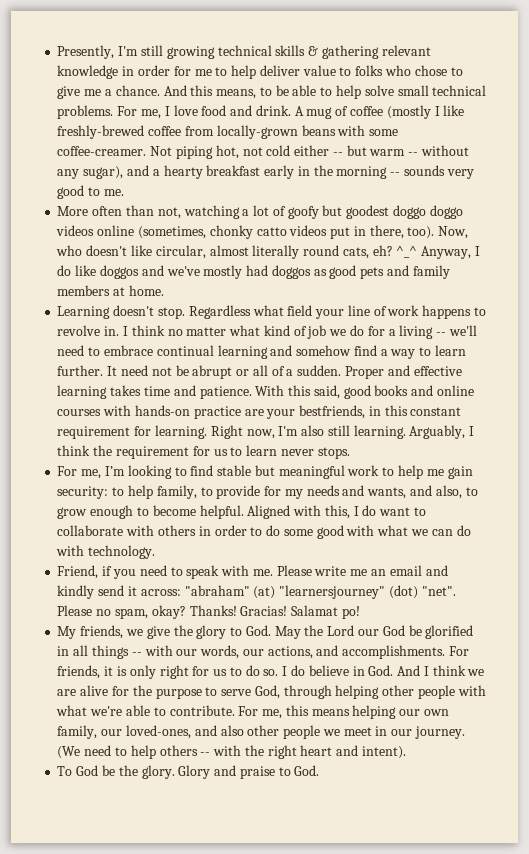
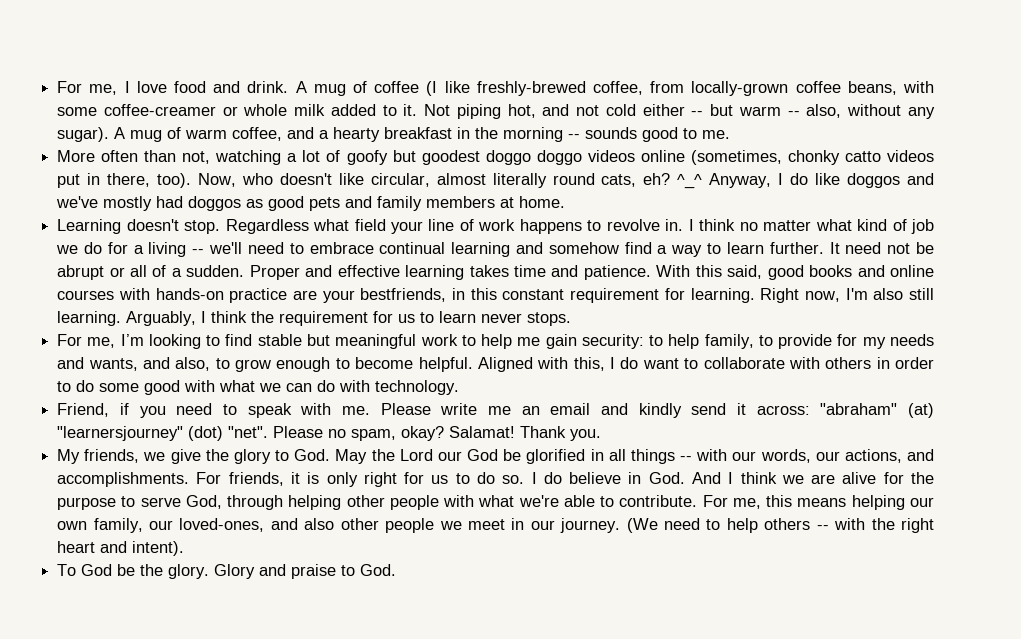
- Presently, I'm still growing technical skills & gathering relevant knowledge in order for me to help deliver value to folks who chose to give me a chance. And this means, to be able to help solve small technical problems.
- A mug of coffee (mostly I like freshly-brewed coffee from locally-grown beans with some coffee-creamer.
+ A mug of coffee (I like freshly-brewed coffee, from locally-grown coffee beans, with some coffee-creamer or whole milk added to it.
- Not piping hot, not cold either -- but warm -- without any sugar), and a hearty breakfast early in the morning -- sounds very good to me.
+ Not piping hot, and not cold either -- but warm -- also, without any sugar). A mug of warm coffee, and a hearty breakfast in the morning -- sounds good to me.
- Thanks! Gracias! Salamat po!
+ Salamat! Thank you.

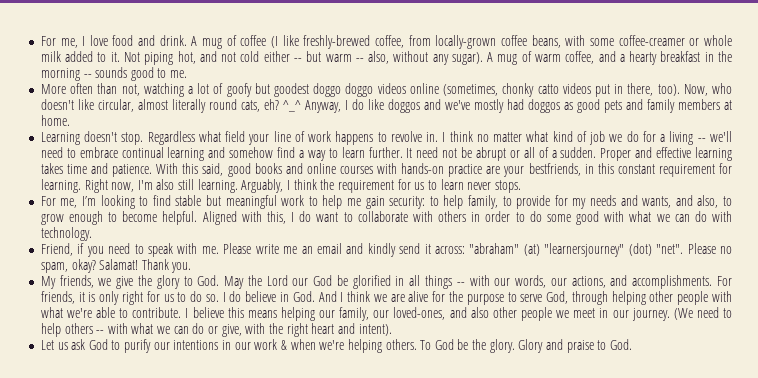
- For me, this means helping our own family, our loved-ones, and also other people we meet in our journey.
+ I believe this means helping our family, our loved-ones, and also other people we meet in our journey.
- (We need to help others -- with the right heart and intent).
+ (We need to help others -- with what we can do or give, with the right heart and intent).
+ Let us ask God to purify our intentions in our work & when we're helping others.

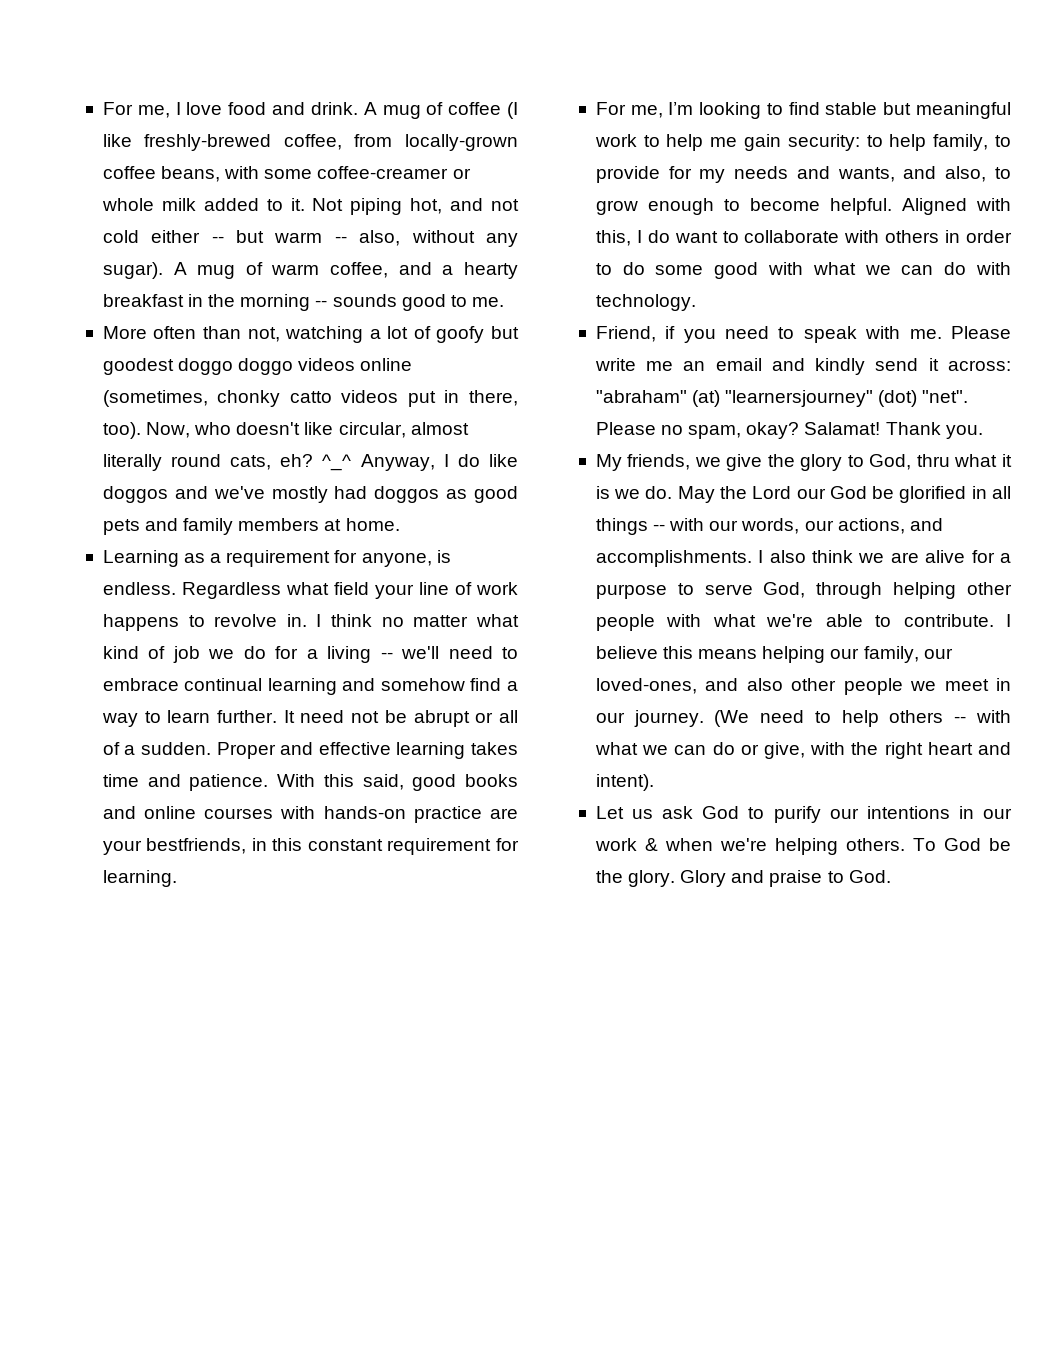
- Learning doesn't stop.
+ Learning as a requirement for anyone, is endless.
- Right now, I'm also still learning. Arguably, I think the requirement for us to learn never stops.
- My friends, we give the glory to God. May the Lord our God be glorified in all things -- with our words, our actions, and accomplishments.
+ My friends, we give the glory to God, thru what it is we do. May the Lord our God be glorified in all things -- with our words, our actions, and accomplishments.
- For friends, it is only right for us to do so. I do believe in God. And I think we are alive for the purpose to serve God, through helping other people with what we're able to contribute.
+ I also think we are alive for a purpose to serve God, through helping other people with what we're able to contribute.

